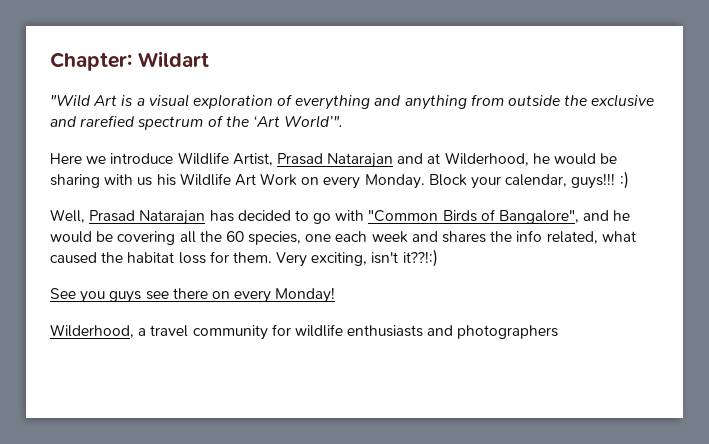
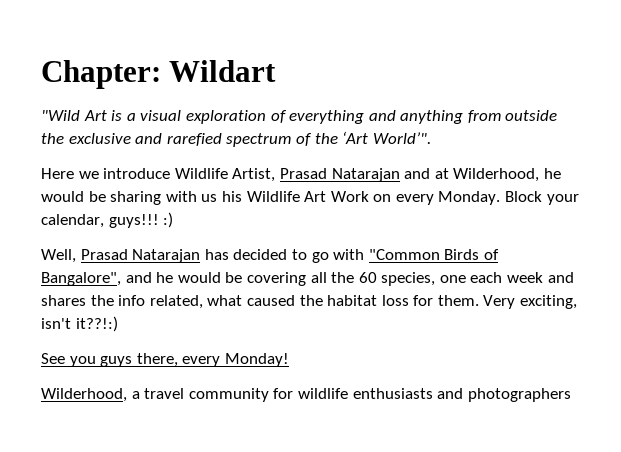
- See you guys see there on every Monday!
+ See you guys there, every Monday!

